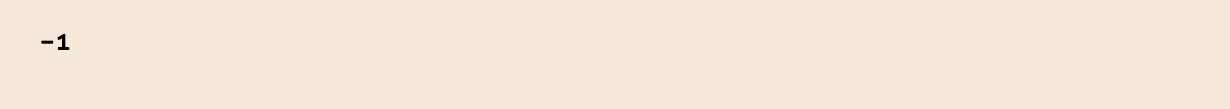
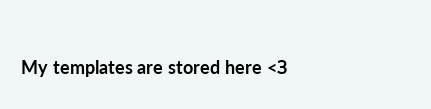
- -1
+ My templates are stored here <З

